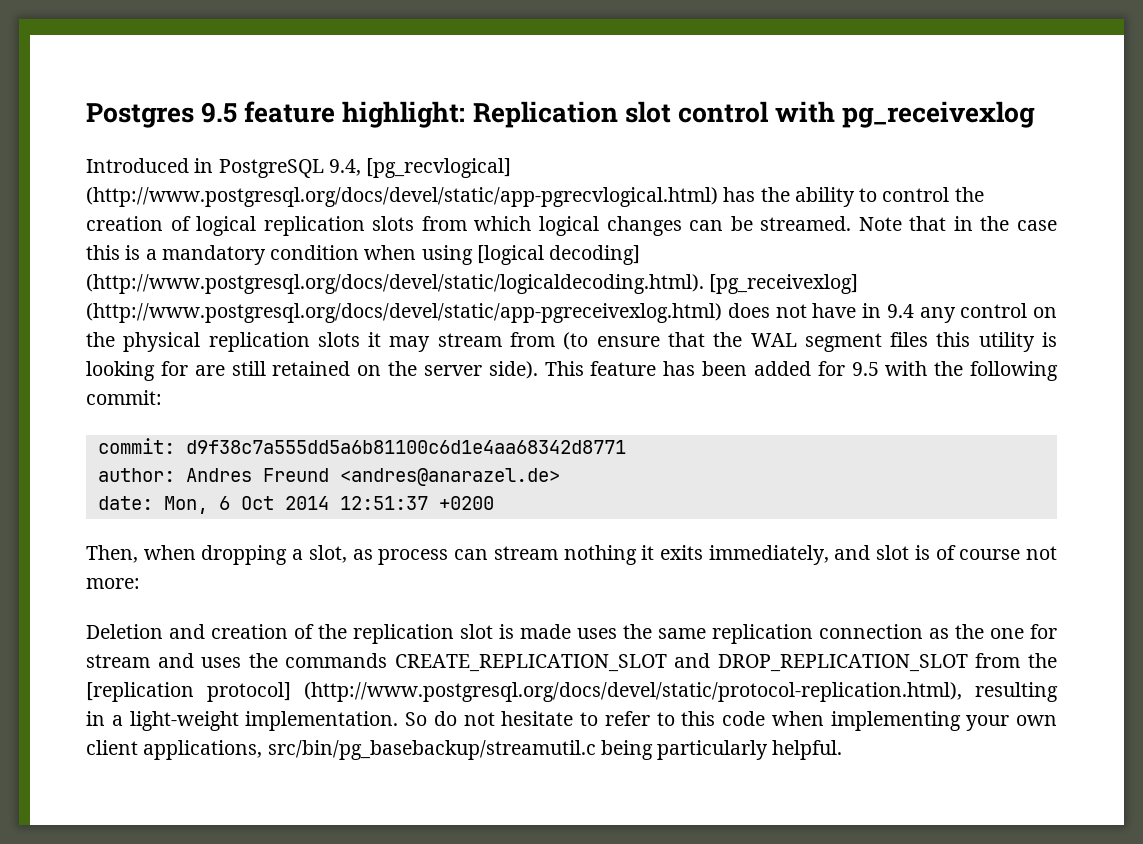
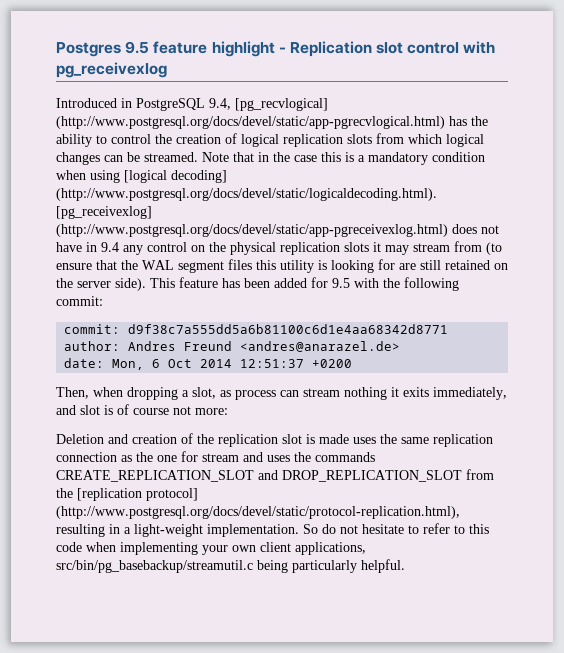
- Postgres 9.5 feature highlight: Replication slot control with pg_receivexlog
+ Postgres 9.5 feature highlight - Replication slot control with pg_receivexlog

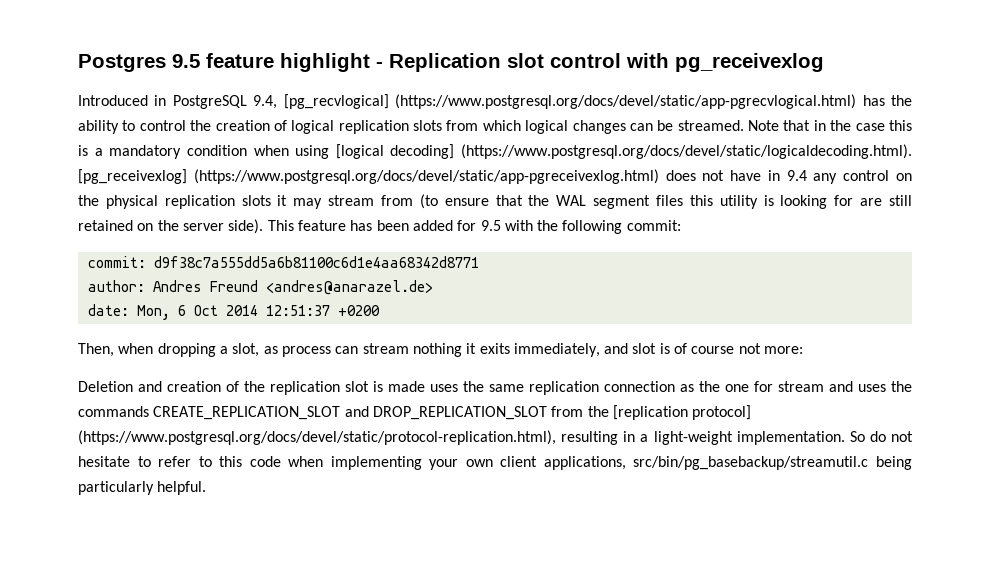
- Introduced in PostgreSQL 9.4, [pg_recvlogical] (http://www.postgresql.org/docs/devel/static/app-pgrecvlogical.html) has the ability to control the creation of logical replication slots from which logical changes can be streamed.
+ Introduced in PostgreSQL 9.4, [pg_recvlogical] (https://www.postgresql.org/docs/devel/static/app-pgrecvlogical.html) has the ability to control the creation of logical replication slots from which logical changes can be streamed.
- Note that in the case this is a mandatory condition when using [logical decoding] (http://www.postgresql.org/docs/devel/static/logicaldecoding.html). [pg_receivexlog] (http://www.postgresql.org/docs/devel/static/app-pgreceivexlog.html) does not have in 9.4 any control on the physical replication slots it may stream from (to ensure that the WAL segment files this utility is looking for are still retained on the server side).
+ Note that in the case this is a mandatory condition when using [logical decoding] (https://www.postgresql.org/docs/devel/static/logicaldecoding.html). [pg_receivexlog] (https://www.postgresql.org/docs/devel/static/app-pgreceivexlog.html) does not have in 9.4 any control on the physical replication slots it may stream from (to ensure that the WAL segment files this utility is looking for are still retained on the server side).
- Deletion and creation of the replication slot is made uses the same replication connection as the one for stream and uses the commands CREATE_REPLICATION_SLOT and DROP_REPLICATION_SLOT from the [replication protocol] (http://www.postgresql.org/docs/devel/static/protocol-replication.html), resulting in a light-weight implementation.
+ Deletion and creation of the replication slot is made uses the same replication connection as the one for stream and uses the commands CREATE_REPLICATION_SLOT and DROP_REPLICATION_SLOT from the [replication protocol] (https://www.postgresql.org/docs/devel/static/protocol-replication.html), resulting in a light-weight implementation.

